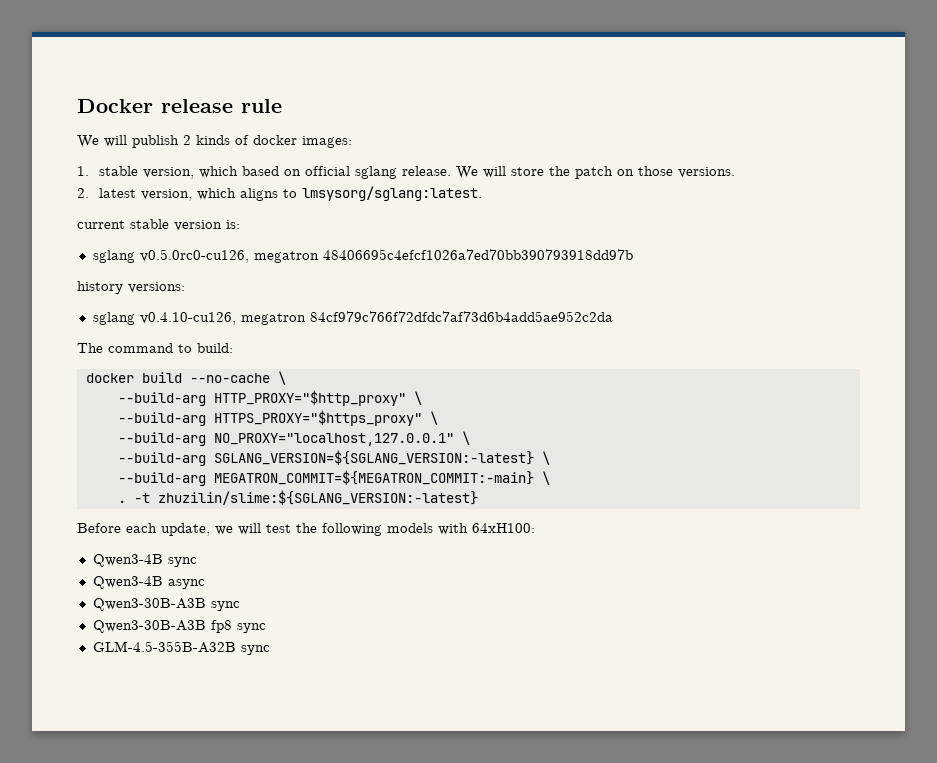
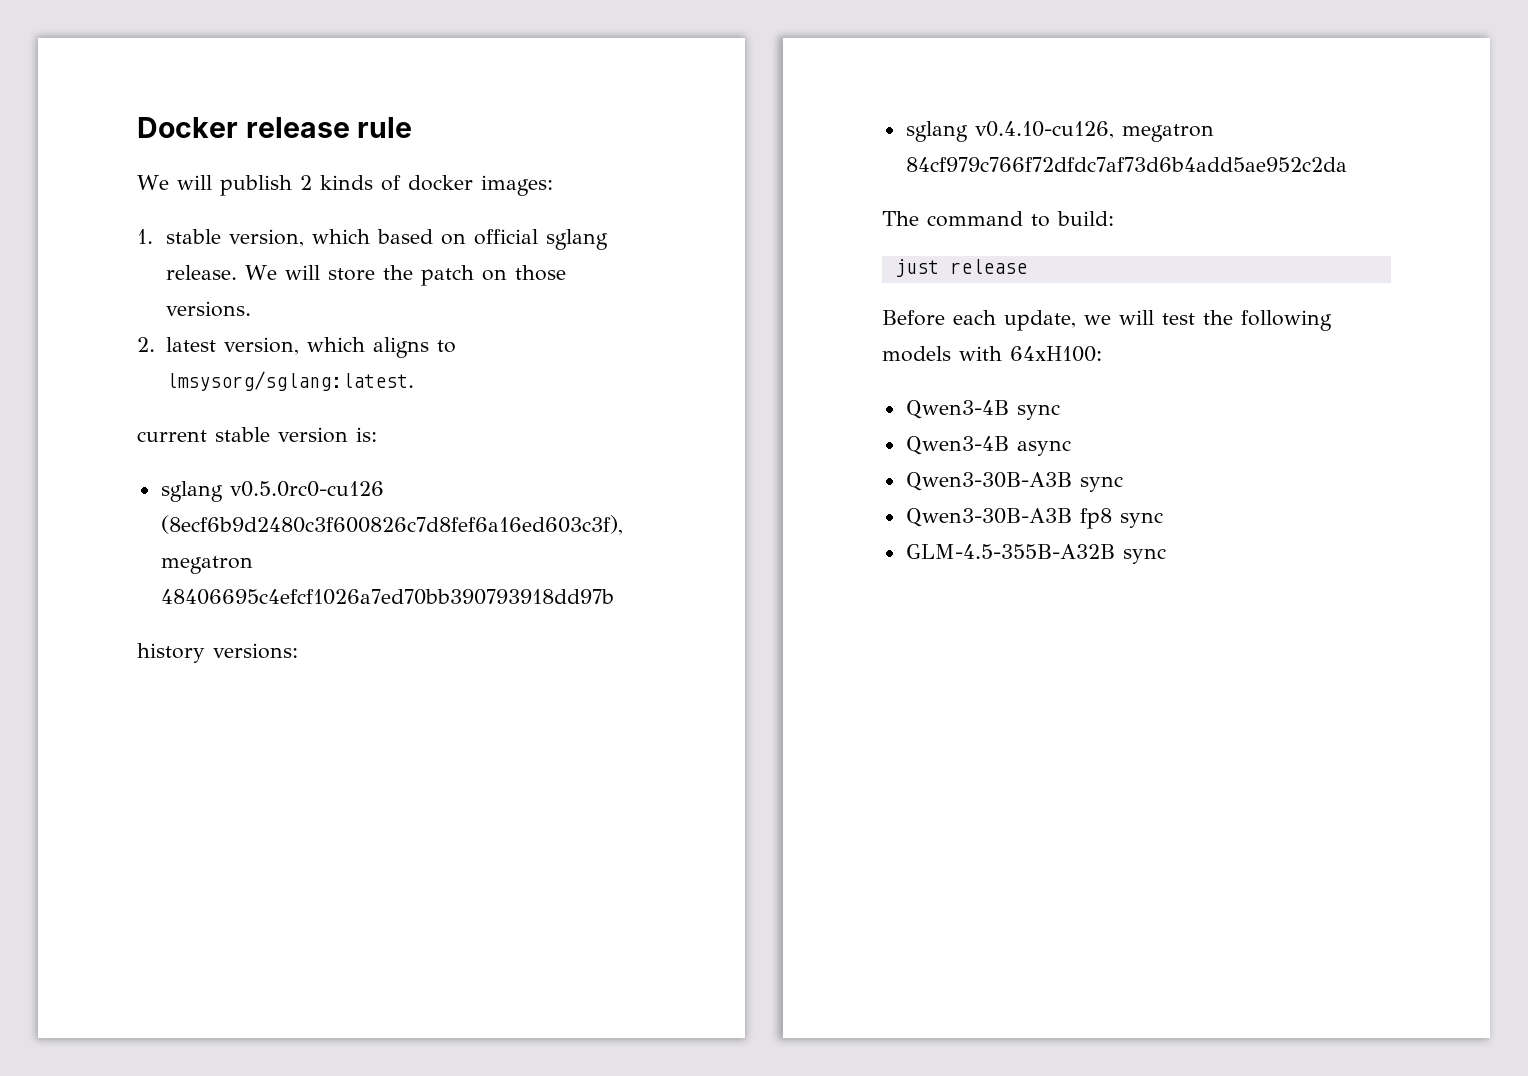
- sglang v0.5.0rc0-cu126, megatron 48406695c4efcf1026a7ed70bb390793918dd97b
+ sglang v0.5.0rc0-cu126 (8ecf6b9d2480c3f600826c7d8fef6a16ed603c3f), megatron 48406695c4efcf1026a7ed70bb390793918dd97b
- docker build --no-cache \
- --build-arg HTTP_PROXY="$http_proxy" \
- --build-arg HTTPS_PROXY="$https_proxy" \
- --build-arg NO_PROXY="localhost,127.0.0.1" \
- --build-arg SGLANG_VERSION=${SGLANG_VERSION:-latest} \
- --build-arg MEGATRON_COMMIT=${MEGATRON_COMMIT:-main} \
- . -t zhuzilin/slime:${SGLANG_VERSION:-latest}
+ just release

